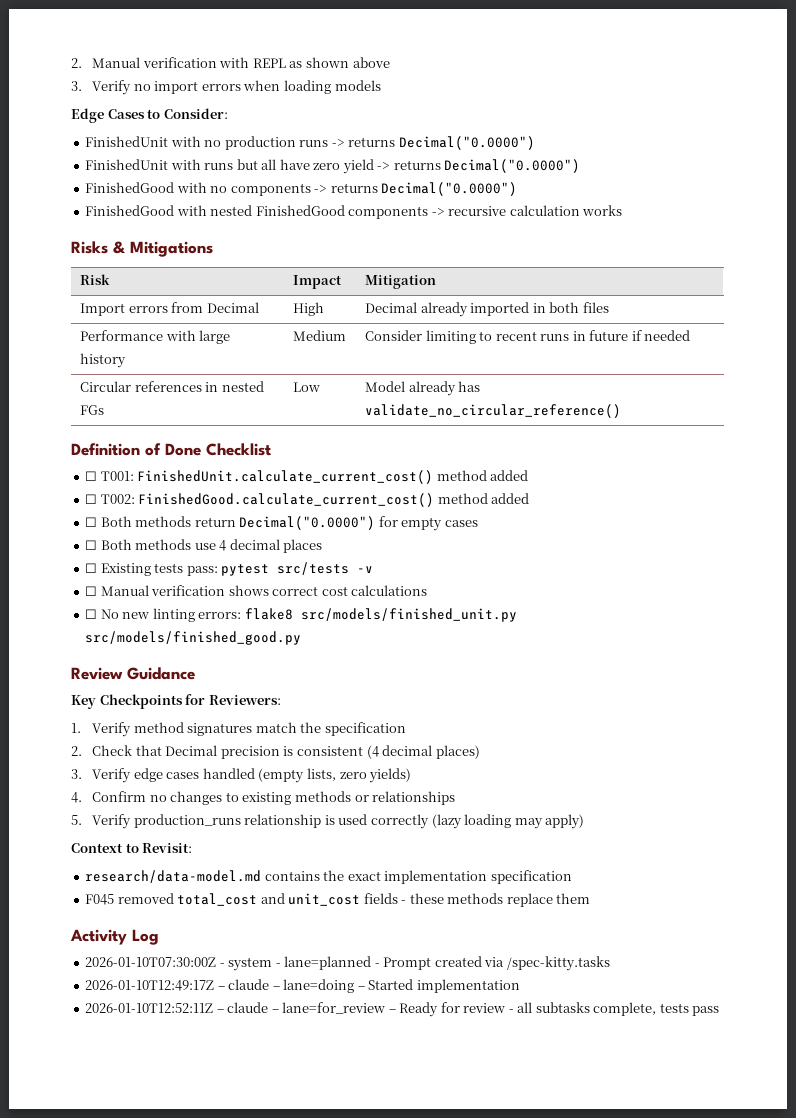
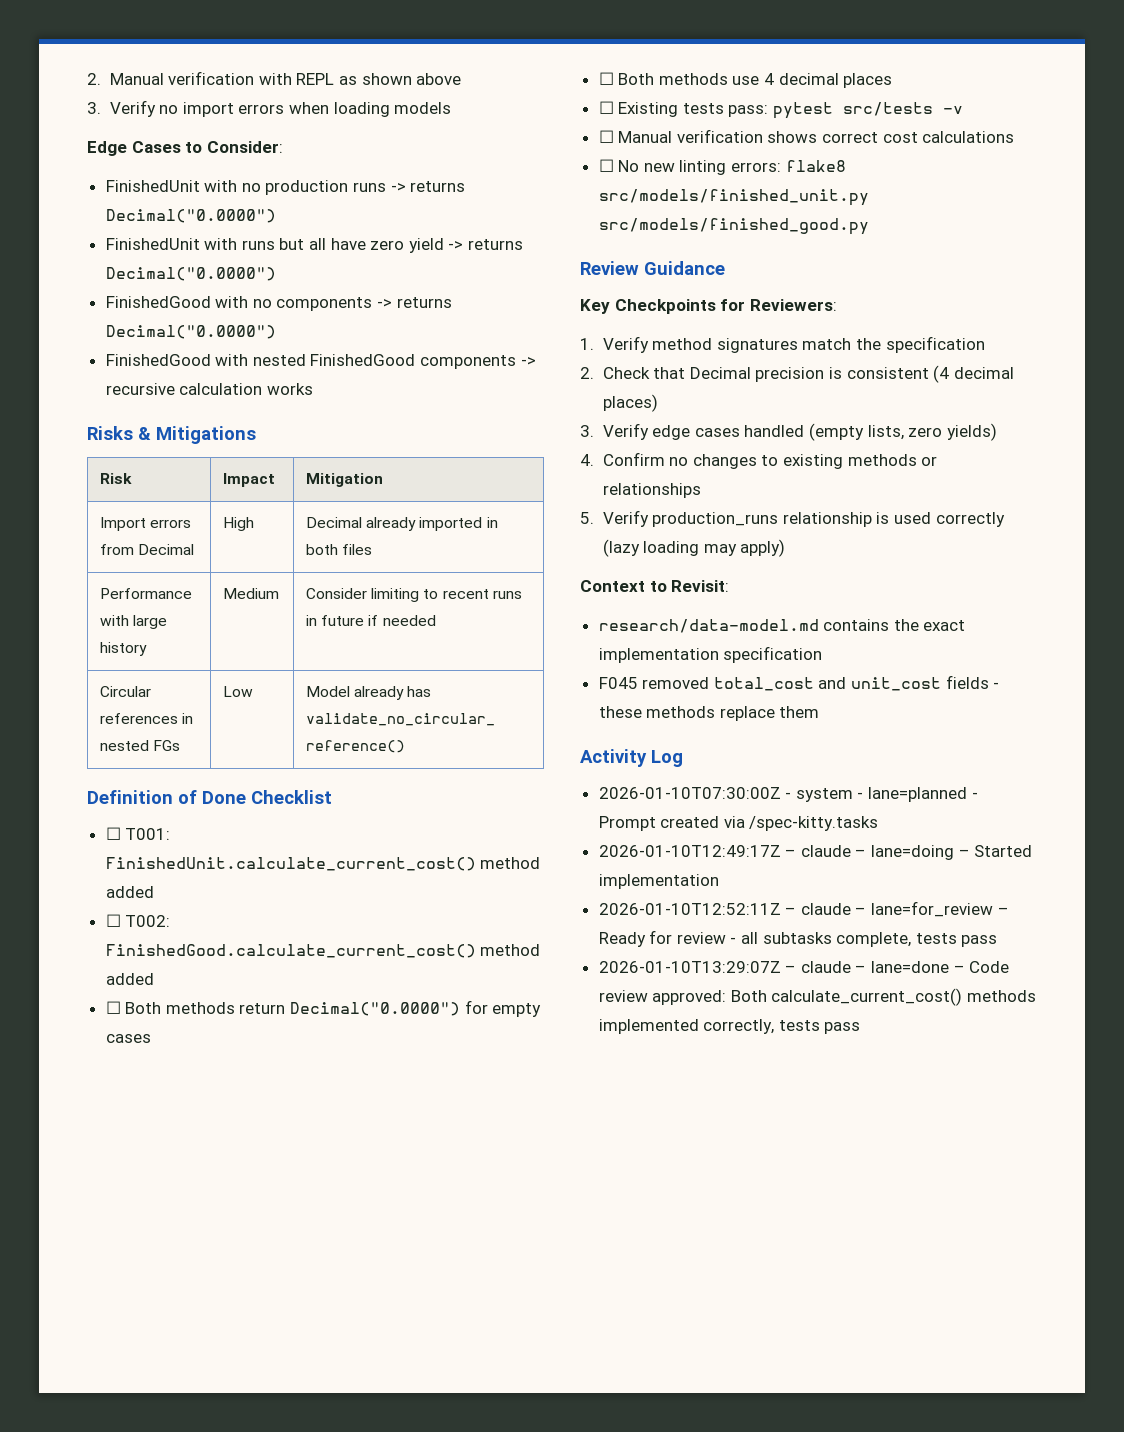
+ 2026-01-10T13:29:07Z – claude – lane=done – Code review approved: Both calculate_current_cost() methods implemented correctly, tests pass

